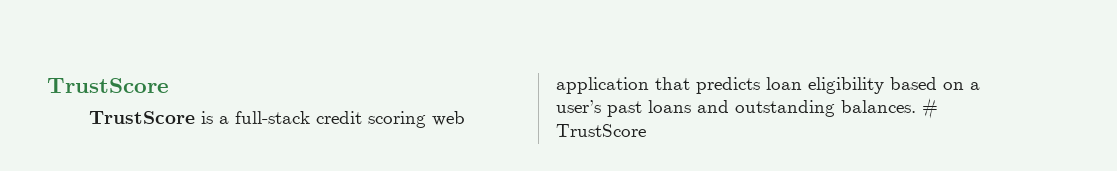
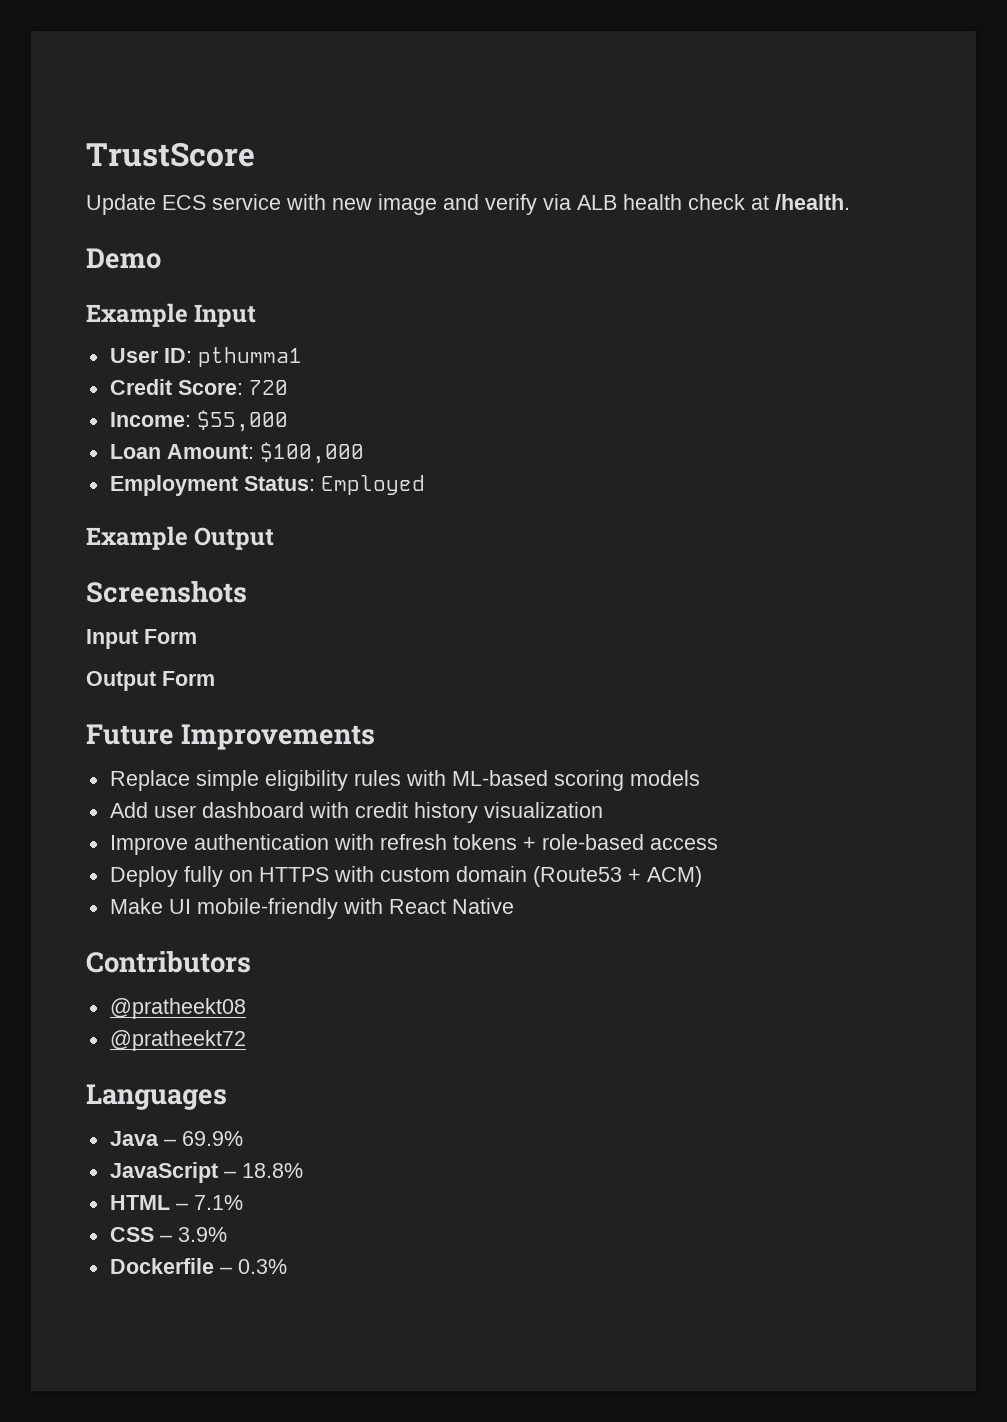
- TrustScore is a full-stack credit scoring web application that predicts loan eligibility based on a user’s past loans and outstanding balances. # TrustScore
+ Update ECS service with new image and verify via ALB health check at /health.
+ Demo
+ Example Input
+ User ID: pthumma1
+ Credit Score: 720
+ Income: $55,000
+ Loan Amount: $100,000
+ Employment Status: Employed
+ Example Output
+ Screenshots
+ Input Form
+ Output Form
+ Future Improvements
+ Replace simple eligibility rules with ML-based scoring models
+ Add user dashboard with credit history visualization
+ Improve authentication with refresh tokens + role-based access
+ Deploy fully on HTTPS with custom domain (Route53 + ACM)
+ Make UI mobile-friendly with React Native
+ Contributors
+ @pratheekt08
+ @pratheekt72
+ Languages
+ Java – 69.9%
+ JavaScript – 18.8%
+ HTML – 7.1%
+ CSS – 3.9%
+ Dockerfile – 0.3%

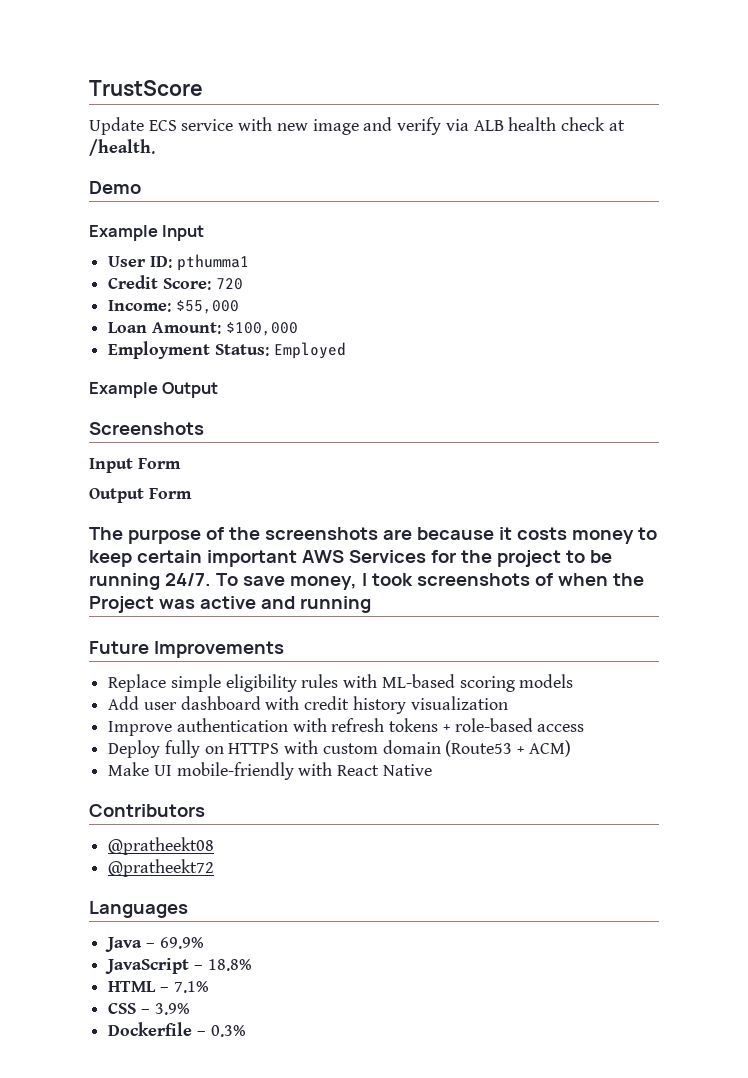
+ The purpose of the screenshots are because it costs money to keep certain important AWS Services for the project to be running 24/7. To save money, I took screenshots of when the Project was active and running

